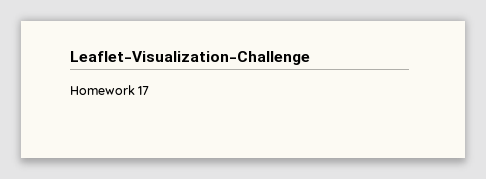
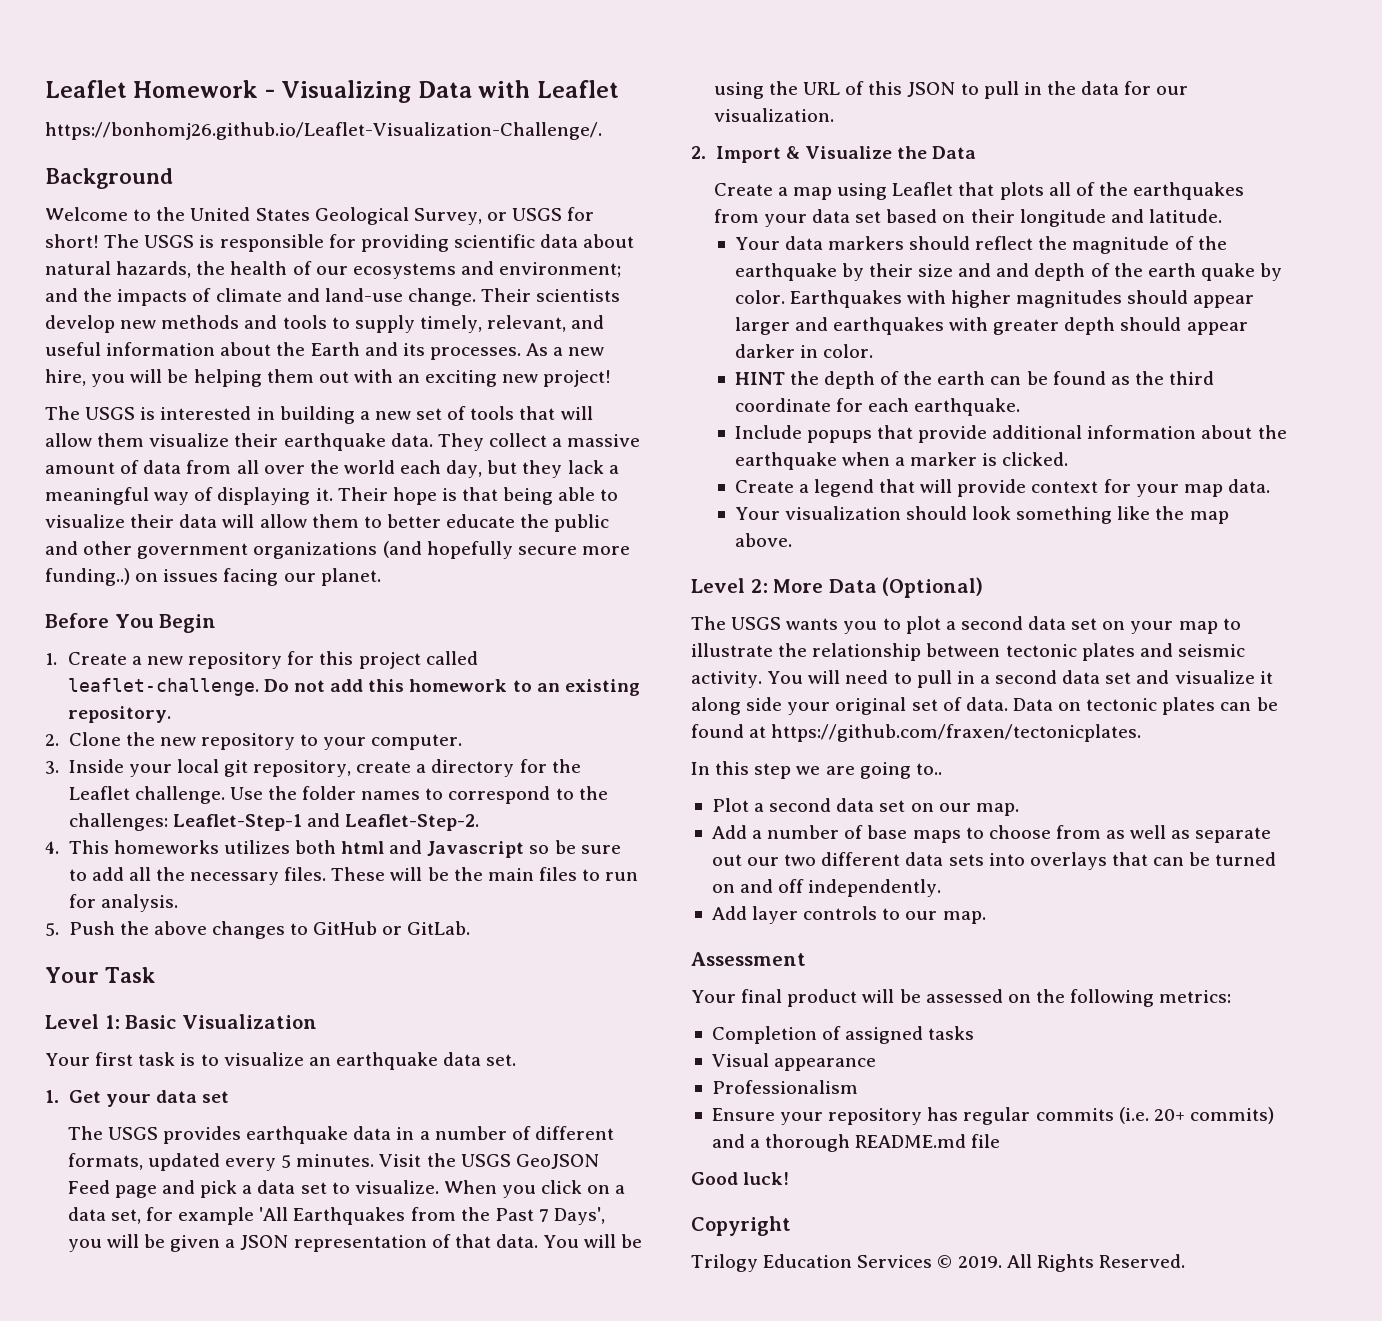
- Leaflet-Visualization-Challenge
- Homework 17
+ Leaflet Homework - Visualizing Data with Leaflet
+ https://bonhomj26.github.io/Leaflet-Visualization-Challenge/.
+ Background
+ Welcome to the United States Geological Survey, or USGS for short! The USGS is responsible for providing scientific data about natural hazards, the health of our ecosystems and environment; and the impacts of climate and land-use change. Their scientists develop new methods and tools to supply timely, relevant, and useful information about the Earth and its processes. As a new hire, you will be helping them out with an exciting new project!
+ The USGS is interested in building a new set of tools that will allow them visualize their earthquake data. They collect a massive amount of data from all over the world each day, but they lack a meaningful way of displaying it. Their hope is that being able to visualize their data will allow them to better educate the public and other government organizations (and hopefully secure more funding..) on issues facing our planet.
+ Before You Begin
+ 1. Create a new repository for this project called leaflet-challenge. Do not add this homework to an existing repository.
+ 2. Clone the new repository to your computer.
+ 3. Inside your local git repository, create a directory for the Leaflet challenge. Use the folder names to correspond to the challenges: Leaflet-Step-1 and Leaflet-Step-2.
+ 4. This homeworks utilizes both html and Javascript so be sure to add all the necessary files. These will be the main files to run for analysis.
+ 5. Push the above changes to GitHub or GitLab.
+ Your Task
+ Level 1: Basic Visualization
+ Your first task is to visualize an earthquake data set.
+ 1. Get your data set
+ The USGS provides earthquake data in a number of different formats, updated every 5 minutes. Visit the USGS GeoJSON Feed page and pick a data set to visualize. When you click on a data set, for example 'All Earthquakes from the Past 7 Days', you will be given a JSON representation of that data. You will be using the URL of this JSON to pull in the data for our visualization.
+ 2. Import & Visualize the Data
+ Create a map using Leaflet that plots all of the earthquakes from your data set based on their longitude and latitude.
+ Your data markers should reflect the magnitude of the earthquake by their size and and depth of the earth quake by color. Earthquakes with higher magnitudes should appear larger and earthquakes with greater depth should appear darker in color.
+ HINT the depth of the earth can be found as the third coordinate for each earthquake.
+ Include popups that provide additional information about the earthquake when a marker is clicked.
+ Create a legend that will provide context for your map data.
+ Your visualization should look something like the map above.
+ Level 2: More Data (Optional)
+ The USGS wants you to plot a second data set on your map to illustrate the relationship between tectonic plates and seismic activity. You will need to pull in a second data set and visualize it along side your original set of data. Data on tectonic plates can be found at https://github.com/fraxen/tectonicplates.
+ In this step we are going to..
+ Plot a second data set on our map.
+ Add a number of base maps to choose from as well as separate out our two different data sets into overlays that can be turned on and off independently.
+ Add layer controls to our map.
+ Assessment
+ Your final product will be assessed on the following metrics:
+ Completion of assigned tasks
+ Visual appearance
+ Professionalism
+ Ensure your repository has regular commits (i.e. 20+ commits) and a thorough README.md file
+ Good luck!
+ Copyright
+ Trilogy Education Services © 2019. All Rights Reserved.

